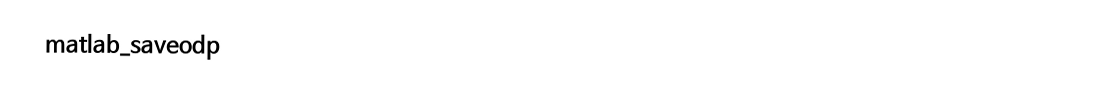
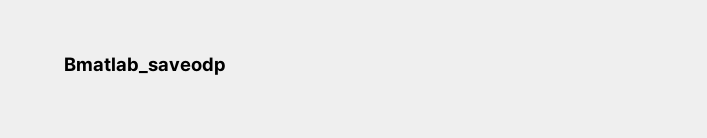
- matlab_saveodp
+ Bmatlab_saveodp

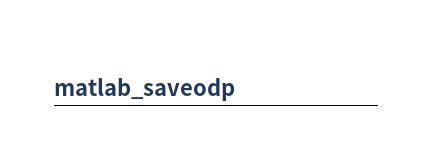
- Bmatlab_saveodp
+ matlab_saveodp

